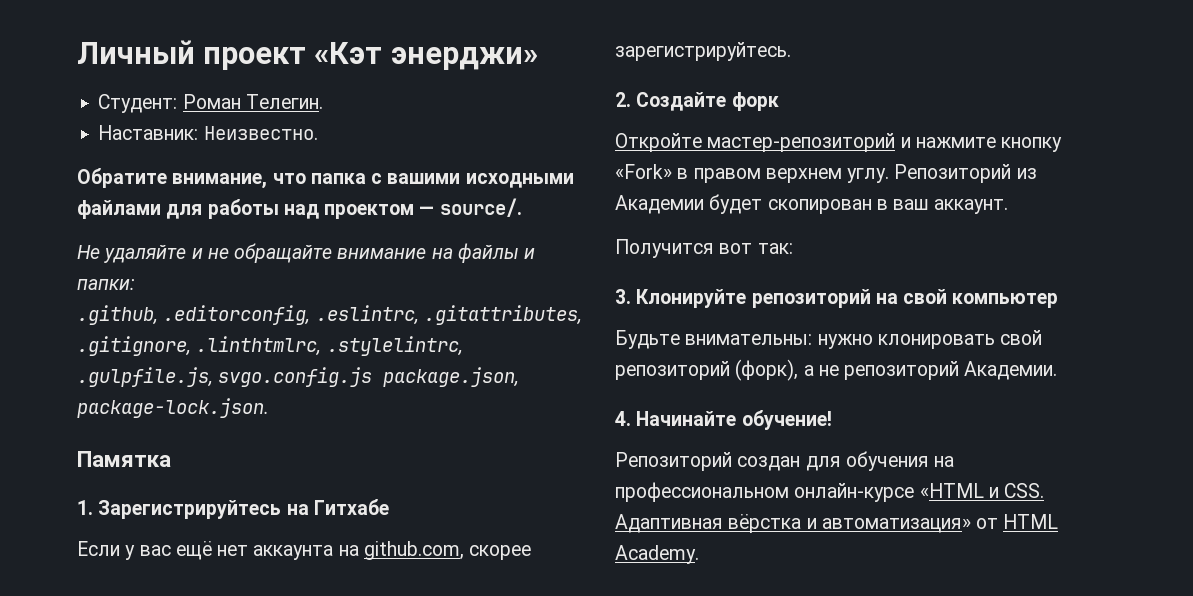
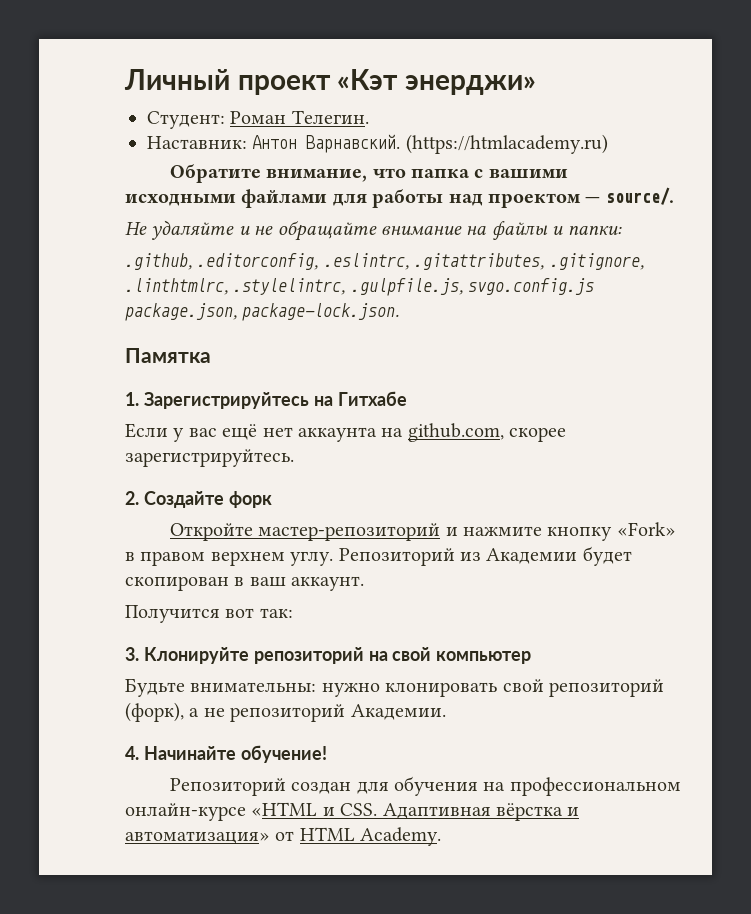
- Наставник: Неизвестно.
+ Наставник: Антон Варнавский. (https://htmlacademy.ru)

